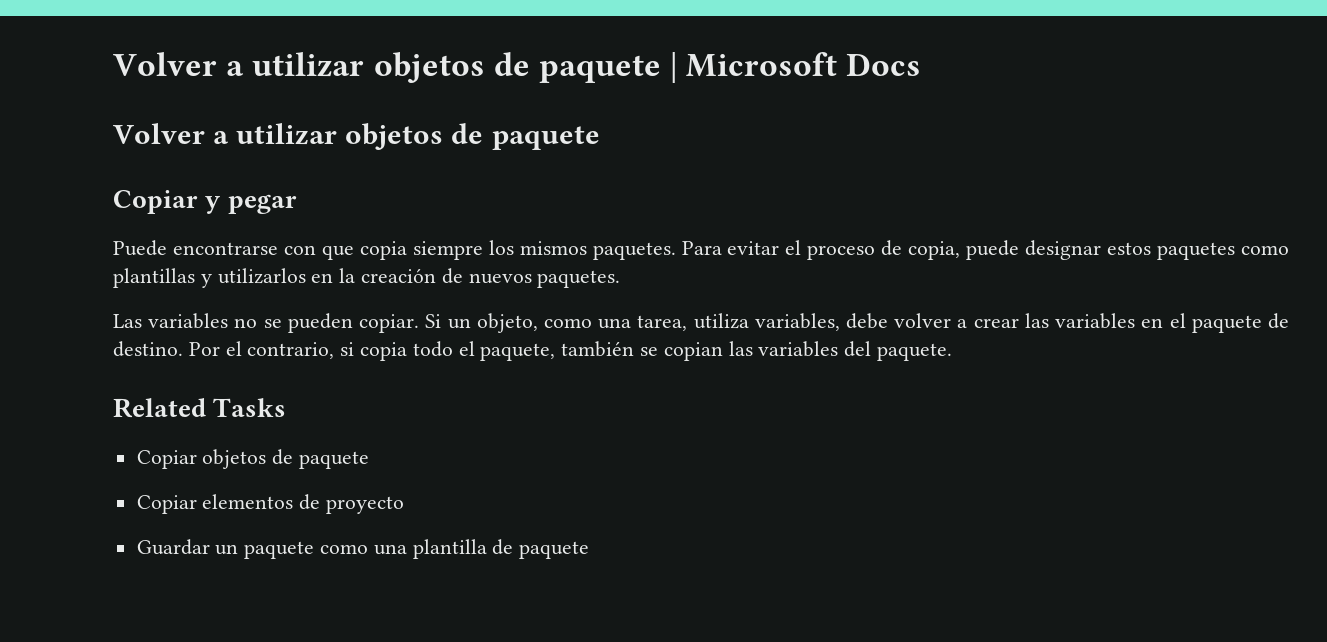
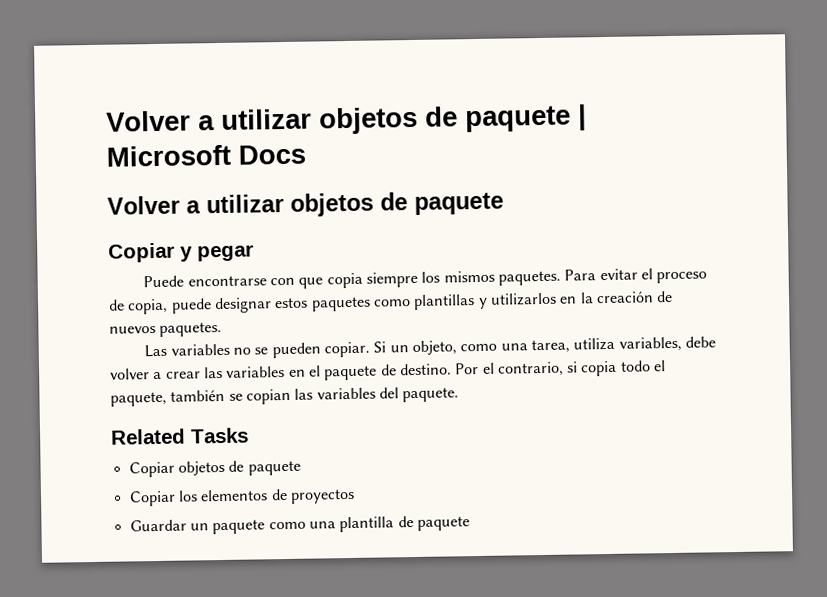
- Copiar elementos de proyecto
+ Copiar los elementos de proyectos

